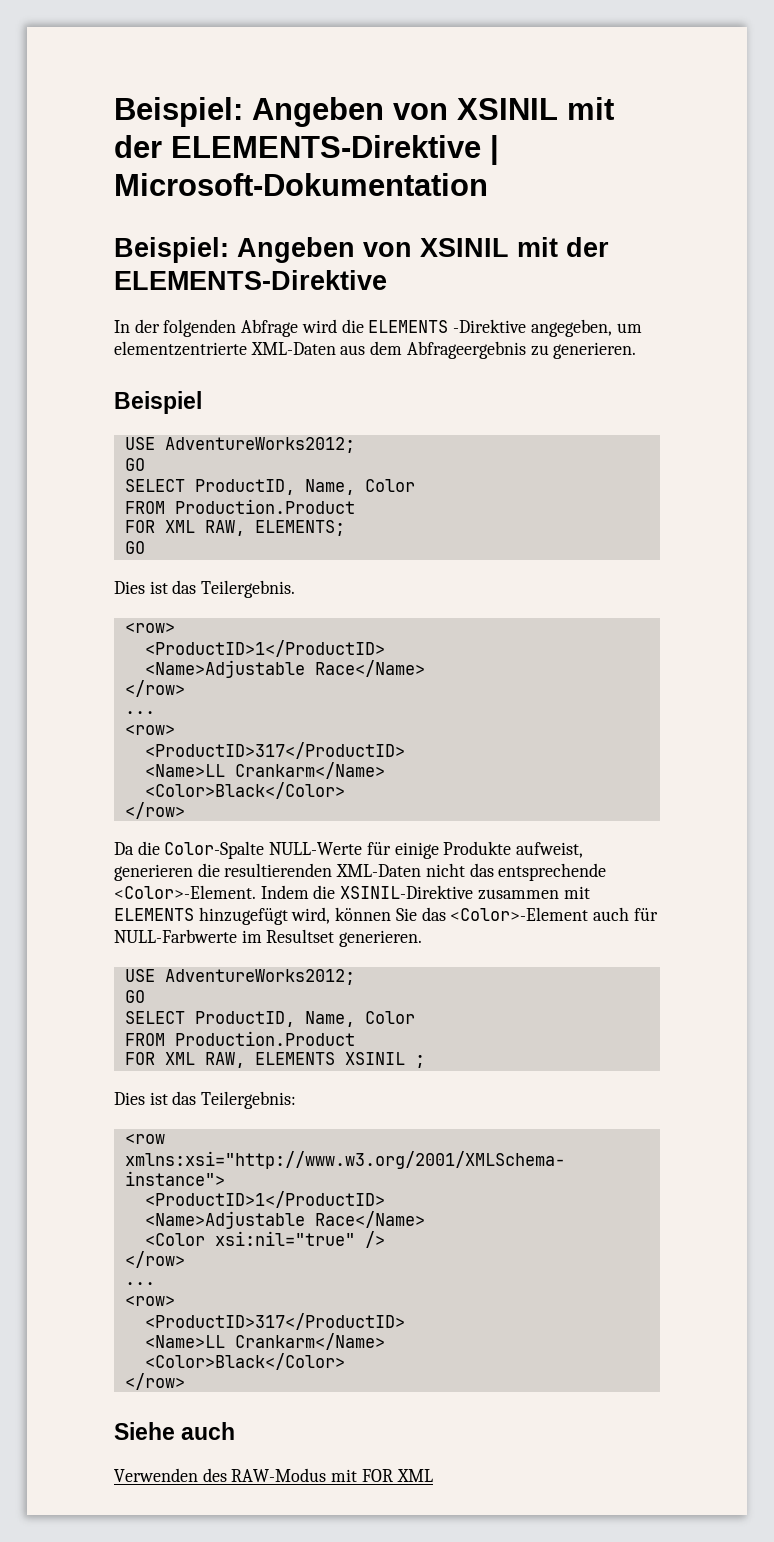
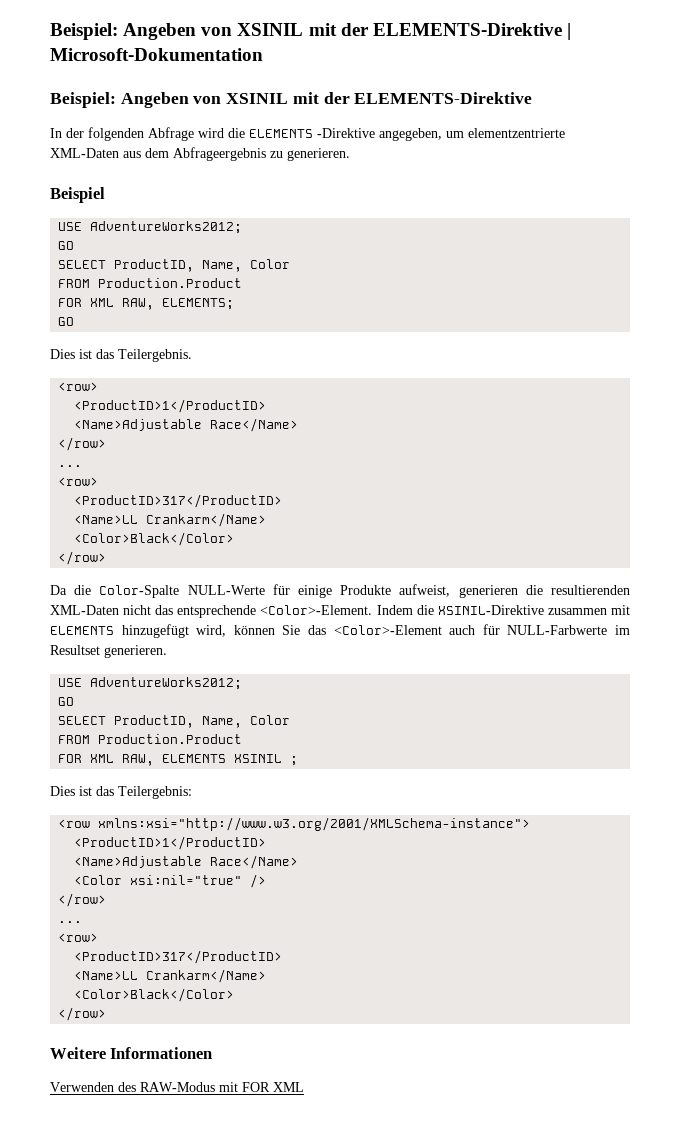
- Siehe auch
+ Weitere Informationen

